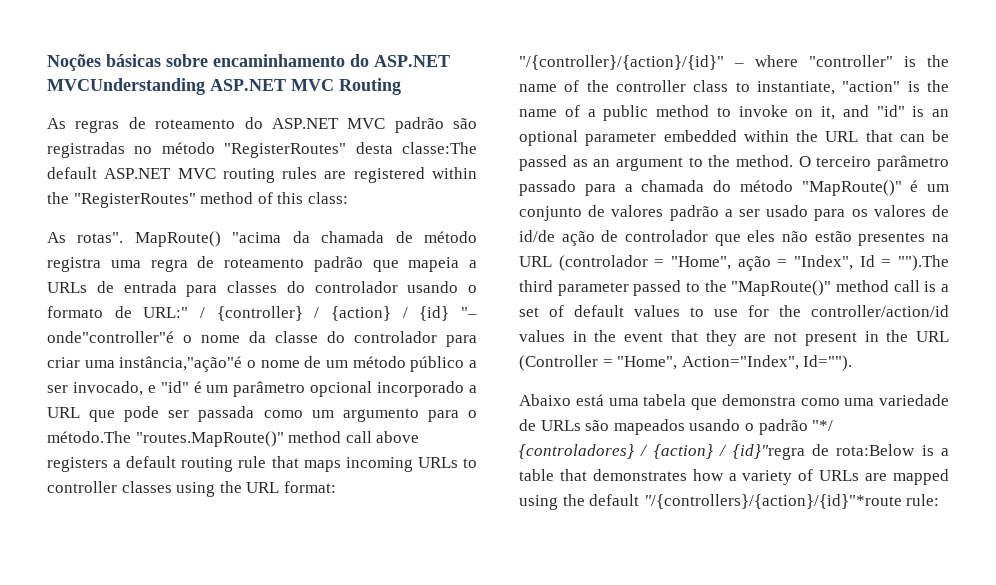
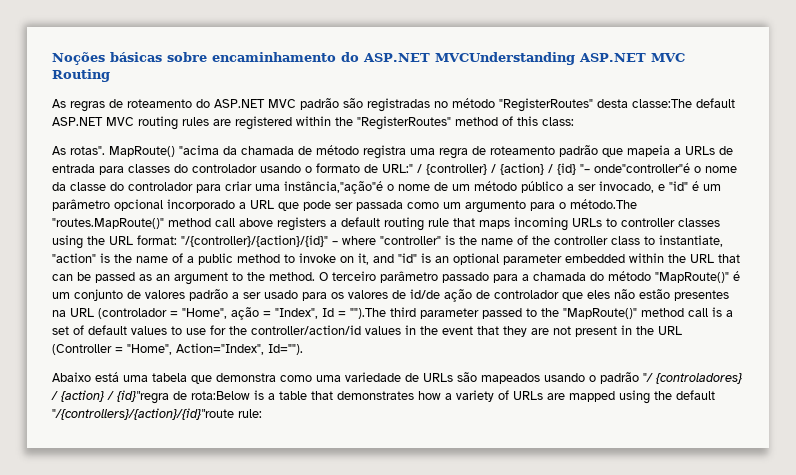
- Abaixo está uma tabela que demonstra como uma variedade de URLs são mapeados usando o padrão "*/ {controladores} / {action} / {id}"regra de rota:Below is a table that demonstrates how a variety of URLs are mapped using the default "/{controllers}/{action}/{id}"*route rule:
+ Abaixo está uma tabela que demonstra como uma variedade de URLs são mapeados usando o padrão "/ {controladores} / {action} / {id}"regra de rota:Below is a table that demonstrates how a variety of URLs are mapped using the default "/{controllers}/{action}/{id}"route rule:

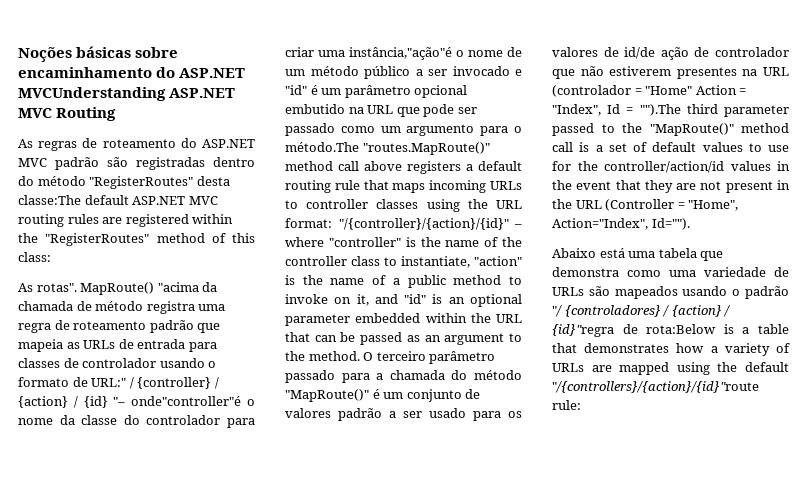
- As regras de roteamento do ASP.NET MVC padrão são registradas no método "RegisterRoutes" desta classe:The default ASP.NET MVC routing rules are registered within the "RegisterRoutes" method of this class:
+ As regras de roteamento do ASP.NET MVC padrão são registradas dentro do método "RegisterRoutes" desta classe:The default ASP.NET MVC routing rules are registered within the "RegisterRoutes" method of this class:
- MapRoute() "acima da chamada de método registra uma regra de roteamento padrão que mapeia a URLs de entrada para classes do controlador usando o formato de URL:"
+ MapRoute() "acima da chamada de método registra uma regra de roteamento padrão que mapeia as URLs de entrada para classes de controlador usando o formato de URL:"
- / {controller} / {action} / {id} "– onde"controller"é o nome da classe do controlador para criar uma instância,"ação"é o nome de um método público a ser invocado, e "id" é um parâmetro opcional incorporado a URL que pode ser passada como um argumento para o método.The "routes.MapRoute()" method call above registers a default routing rule that maps incoming URLs to controller classes using the URL format:
+ / {controller} / {action} / {id} "– onde"controller"é o nome da classe do controlador para criar uma instância,"ação"é o nome de um método público a ser invocado e "id" é um parâmetro opcional embutido na URL que pode ser passado como um argumento para o método.The "routes.MapRoute()" method call above registers a default routing rule that maps incoming URLs to controller classes using the URL format:
- O terceiro parâmetro passado para a chamada do método "MapRoute()" é um conjunto de valores padrão a ser usado para os valores de id/de ação de controlador que eles não estão presentes na URL (controlador = "Home", ação = "Index", Id = "").The third parameter passed to the "MapRoute()" method call is a set of default values to use for the controller/action/id values in the event that they are not present in the URL (Controller = "Home", Action="Index", Id="").
+ O terceiro parâmetro passado para a chamada do método "MapRoute()" é um conjunto de valores padrão a ser usado para os valores de id/de ação de controlador que não estiverem presentes na URL (controlador = "Home" Action = "Index", Id = "").The third parameter passed to the "MapRoute()" method call is a set of default values to use for the controller/action/id values in the event that they are not present in the URL (Controller = "Home", Action="Index", Id="").

